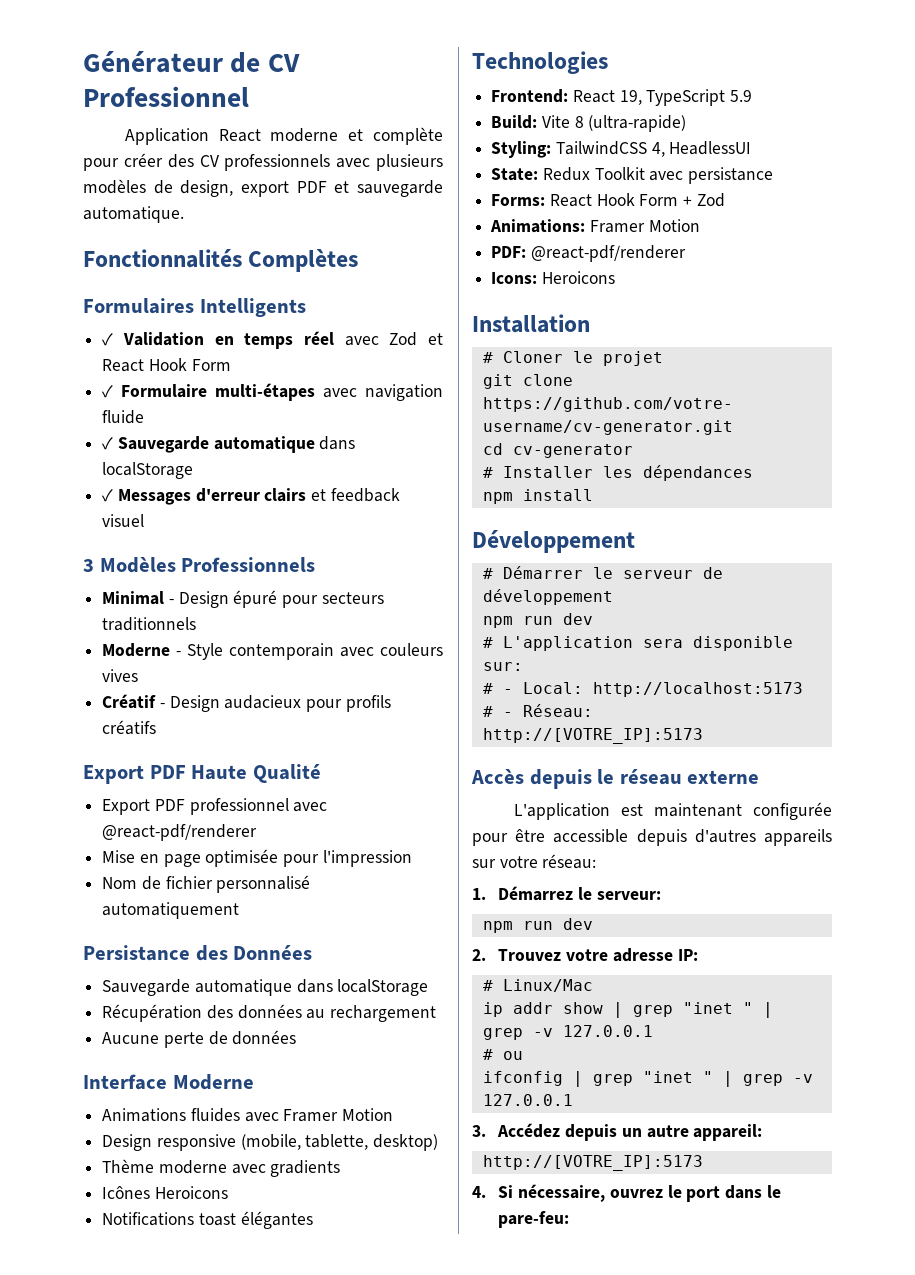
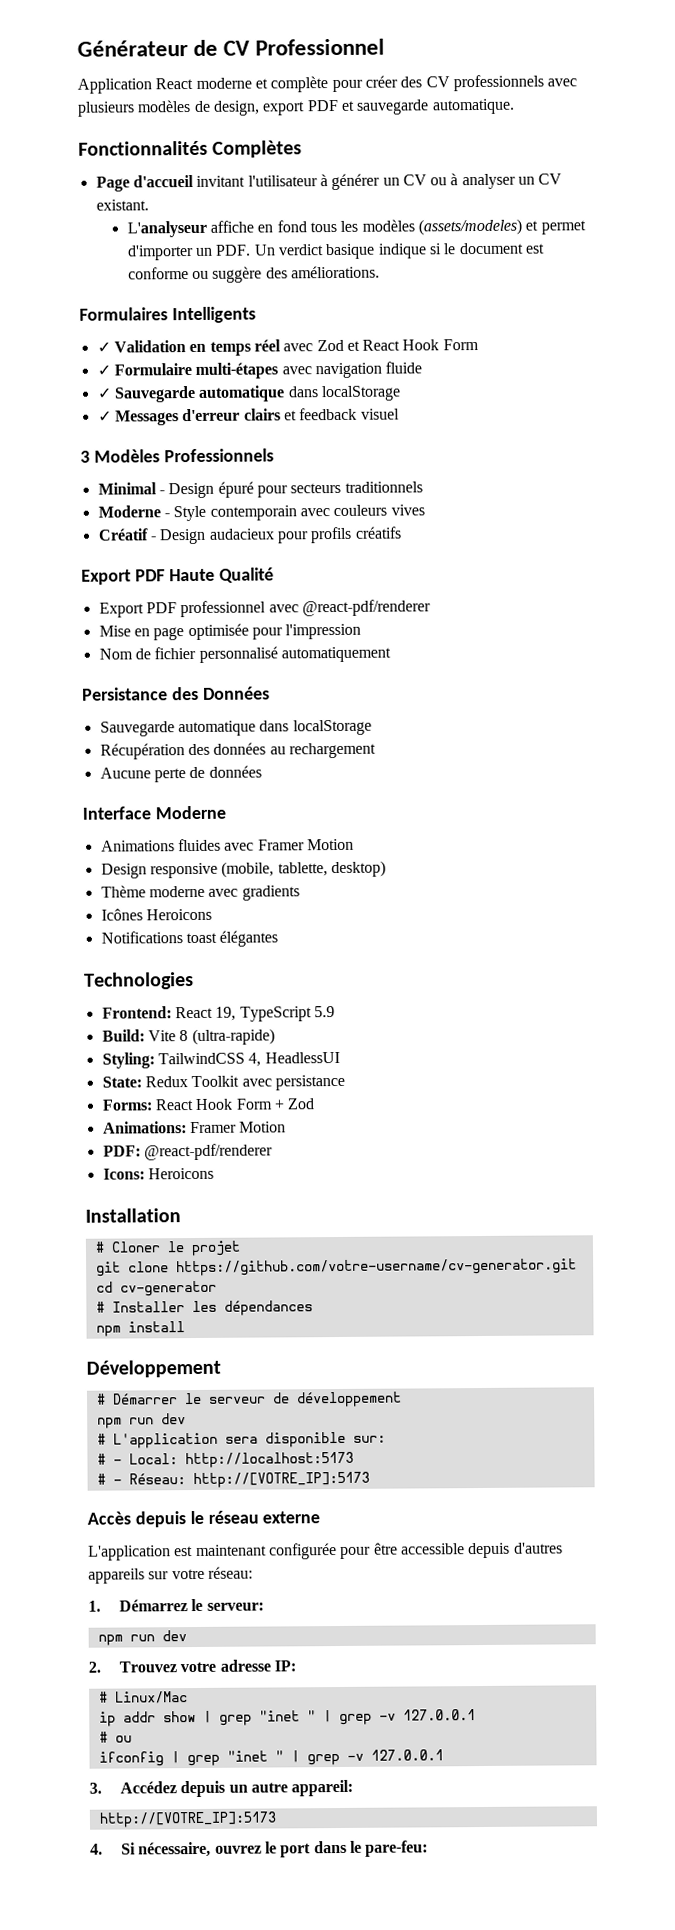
+ Page d'accueil invitant l'utilisateur à générer un CV ou à analyser un CV existant.
+ L'analyseur affiche en fond tous les modèles (assets/modeles) et permet d'importer un PDF. Un verdict basique indique si le document est conforme ou suggère des améliorations.

